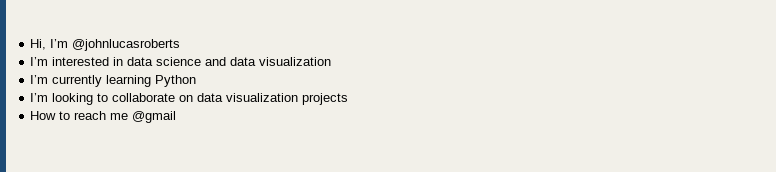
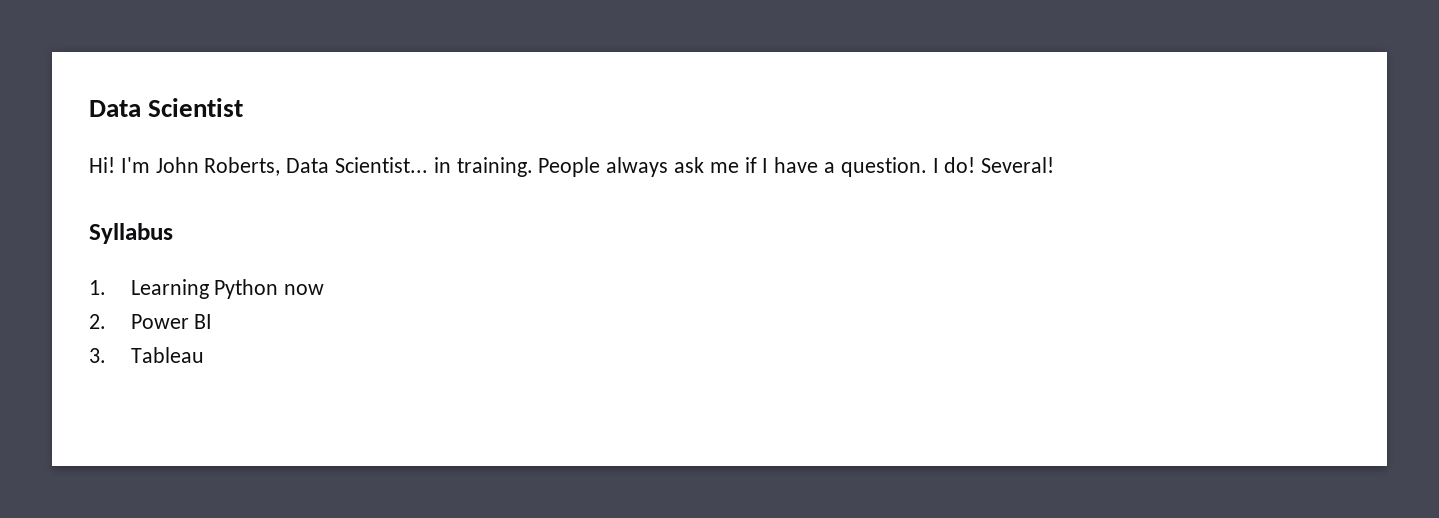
- Hi, I’m @johnlucasroberts
- I’m interested in data science and data visualization
- I’m currently learning Python
- I’m looking to collaborate on data visualization projects
- How to reach me @gmail
+ Data Scientist
+ Hi! I'm John Roberts, Data Scientist... in training. People always ask me if I have a question. I do! Several!
+ Syllabus
+ 1. Learning Python now
+ 2. Power BI
+ 3. Tableau

